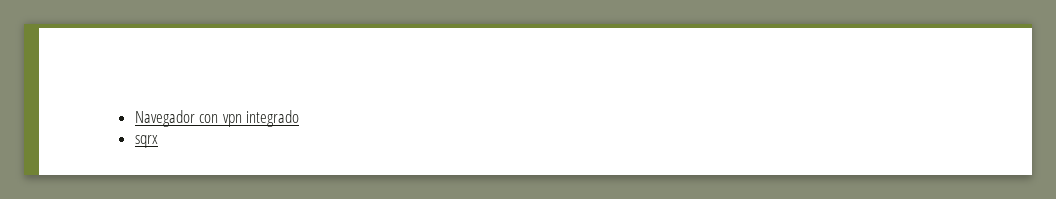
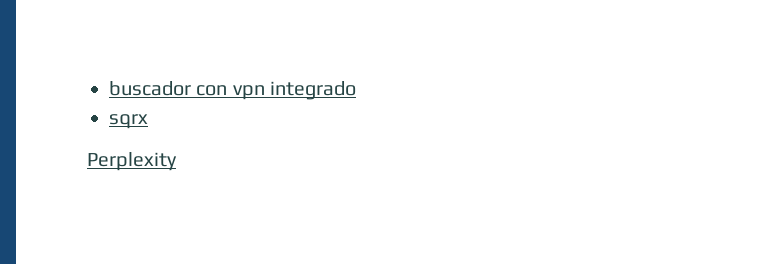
- Navegador con vpn integrado
+ buscador con vpn integrado
+ Perplexity

